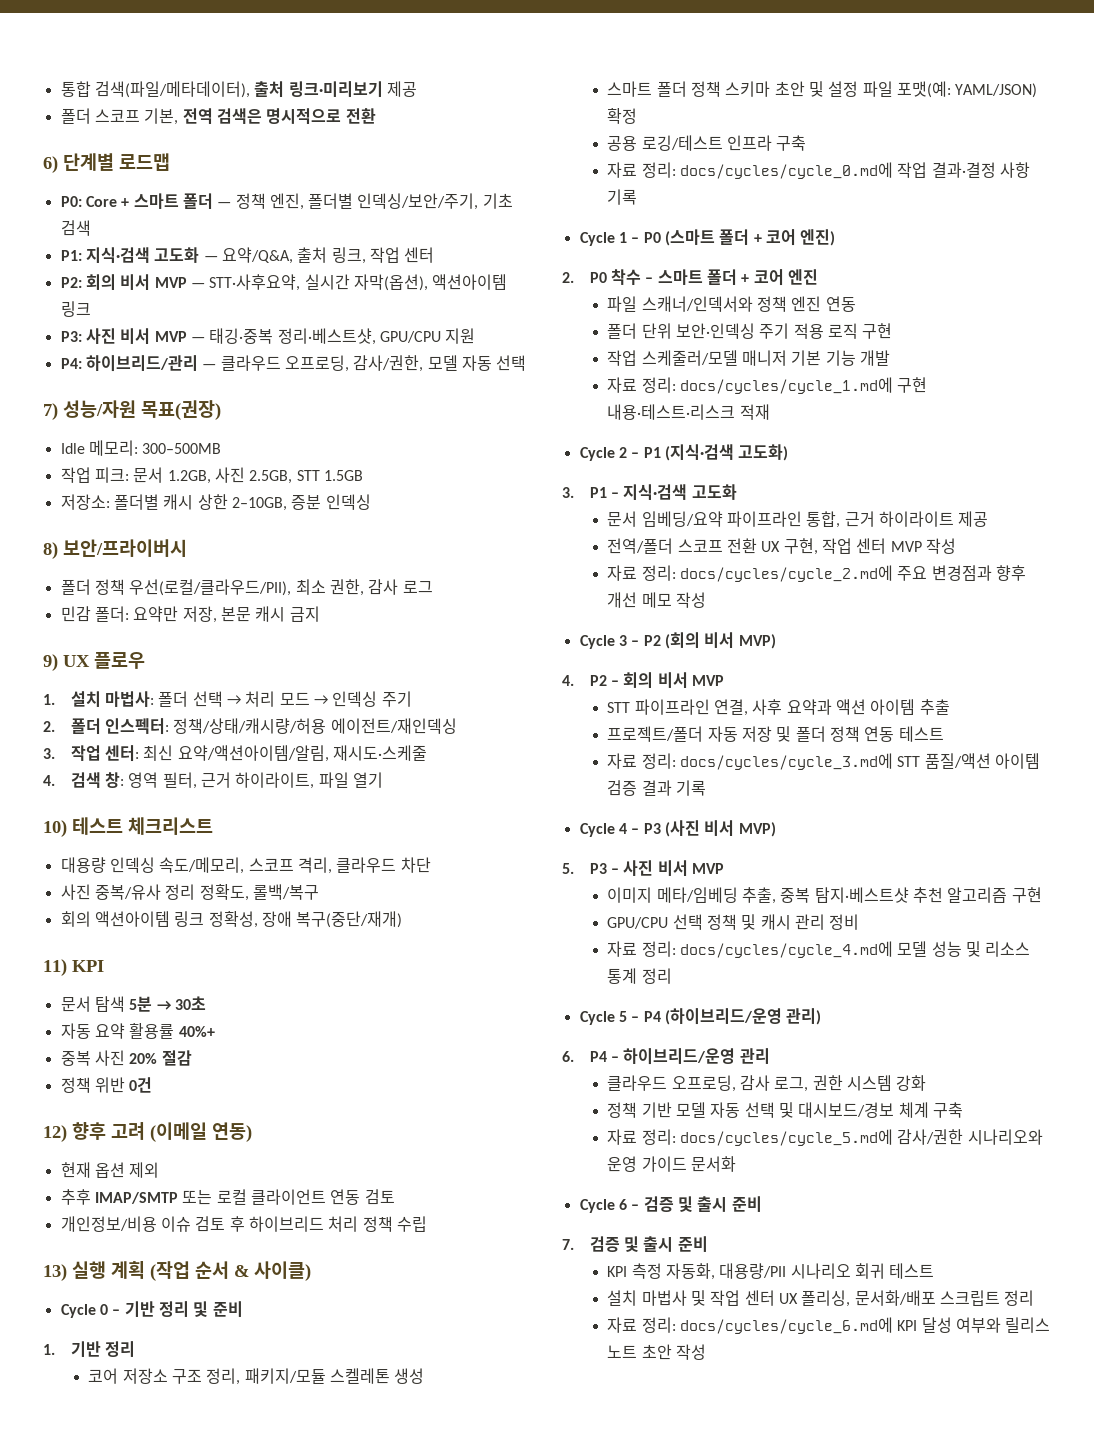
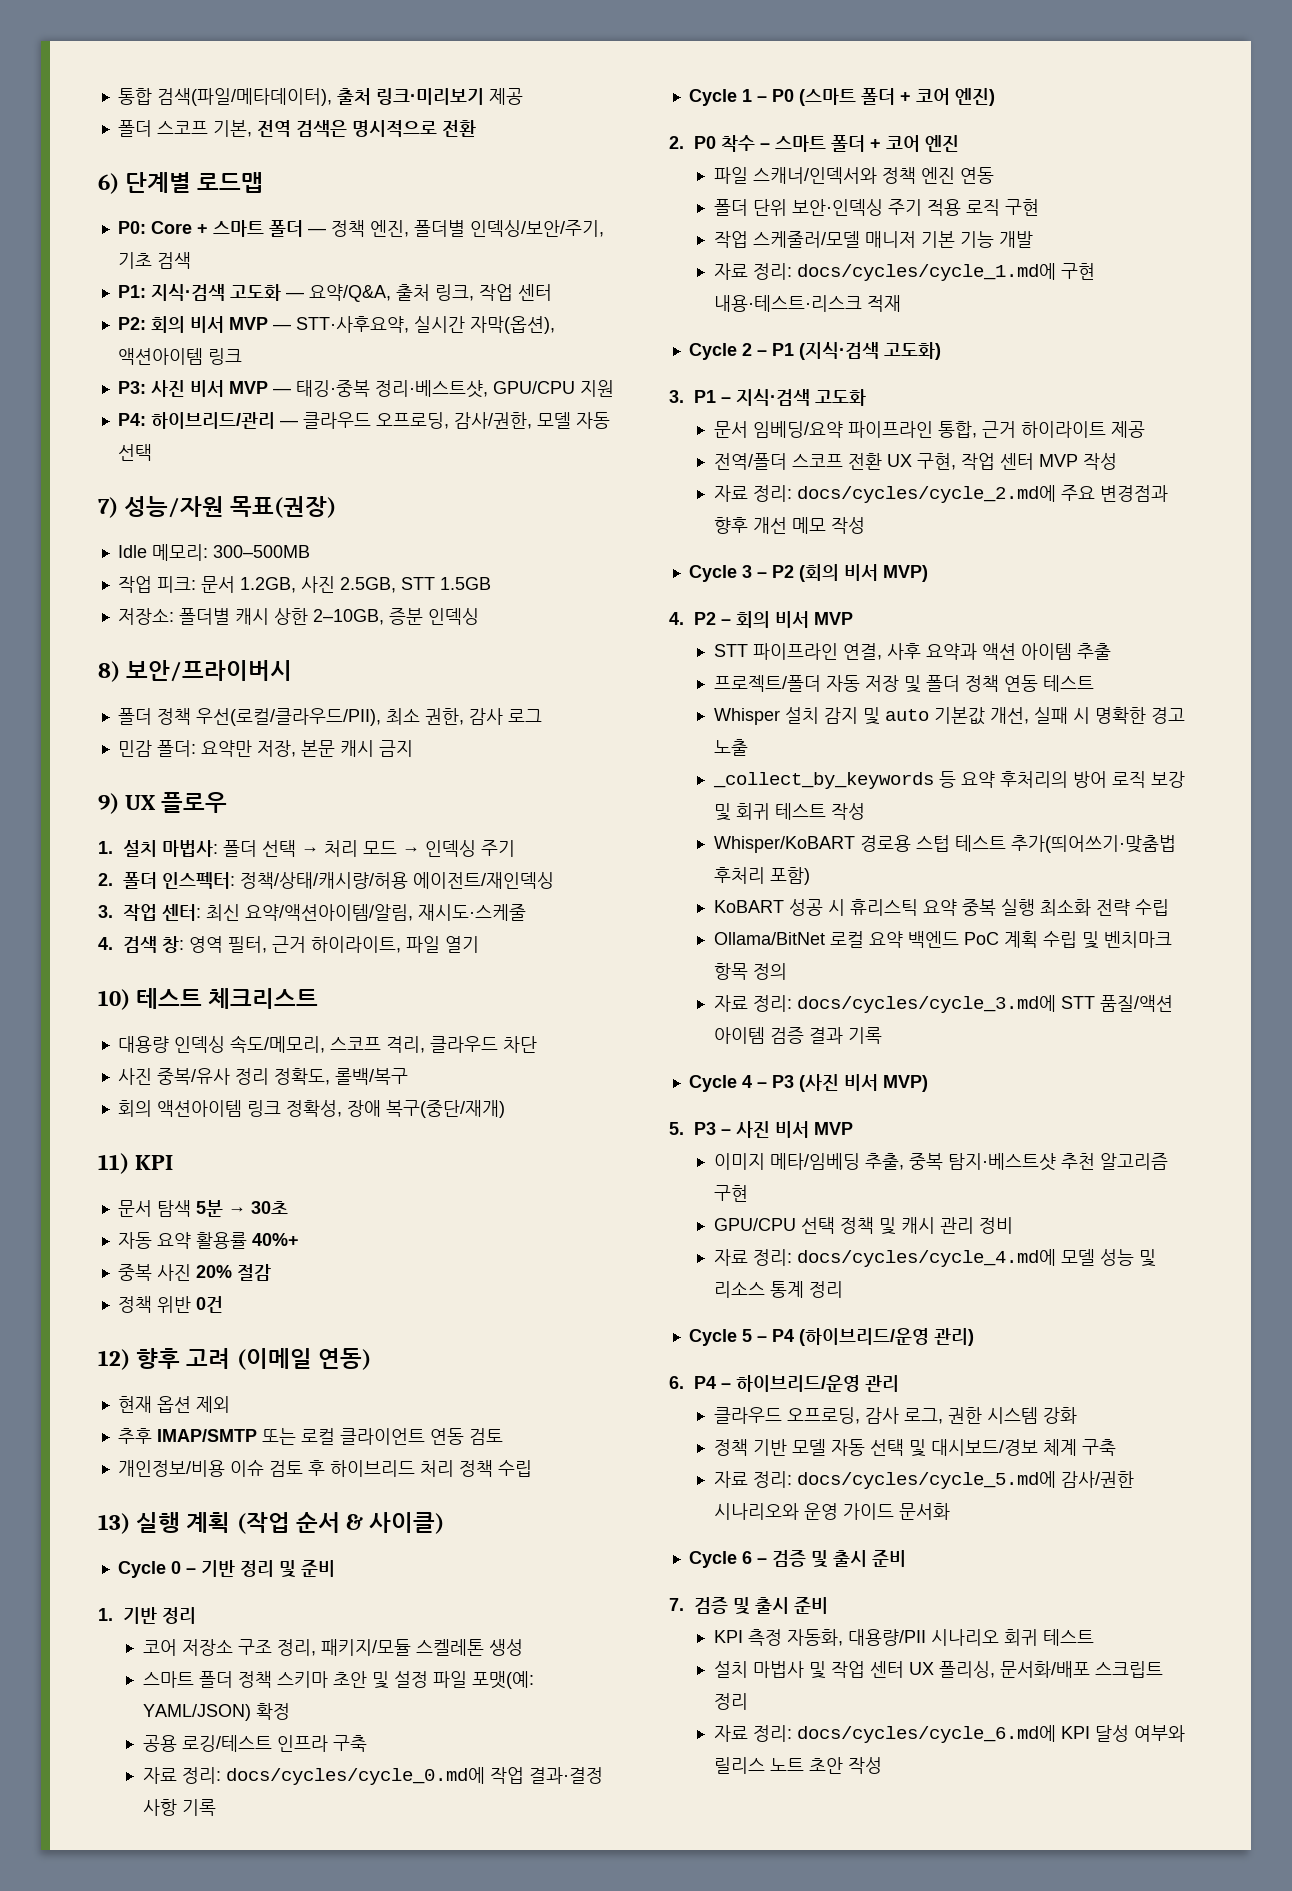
+ Whisper 설치 감지 및 auto 기본값 개선, 실패 시 명확한 경고 노출
+ _collect_by_keywords 등 요약 후처리의 방어 로직 보강 및 회귀 테스트 작성
+ Whisper/KoBART 경로용 스텁 테스트 추가(띄어쓰기·맞춤법 후처리 포함)
+ KoBART 성공 시 휴리스틱 요약 중복 실행 최소화 전략 수립
+ Ollama/BitNet 로컬 요약 백엔드 PoC 계획 수립 및 벤치마크 항목 정의

